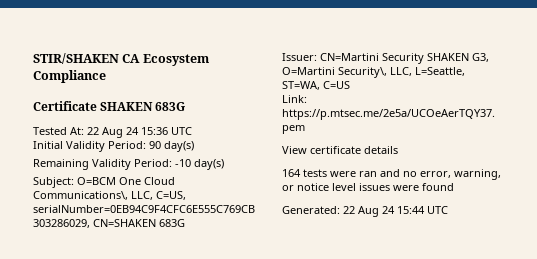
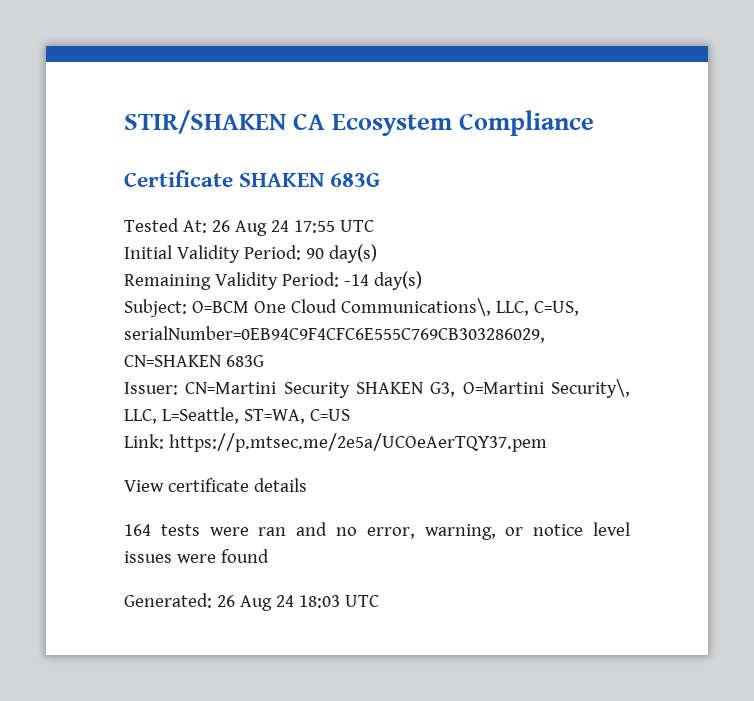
- Tested At: 22 Aug 24 15:36 UTC
+ Tested At: 26 Aug 24 17:55 UTC
- Remaining Validity Period: -10 day(s)
+ Remaining Validity Period: -14 day(s)
- Generated: 22 Aug 24 15:44 UTC
+ Generated: 26 Aug 24 18:03 UTC

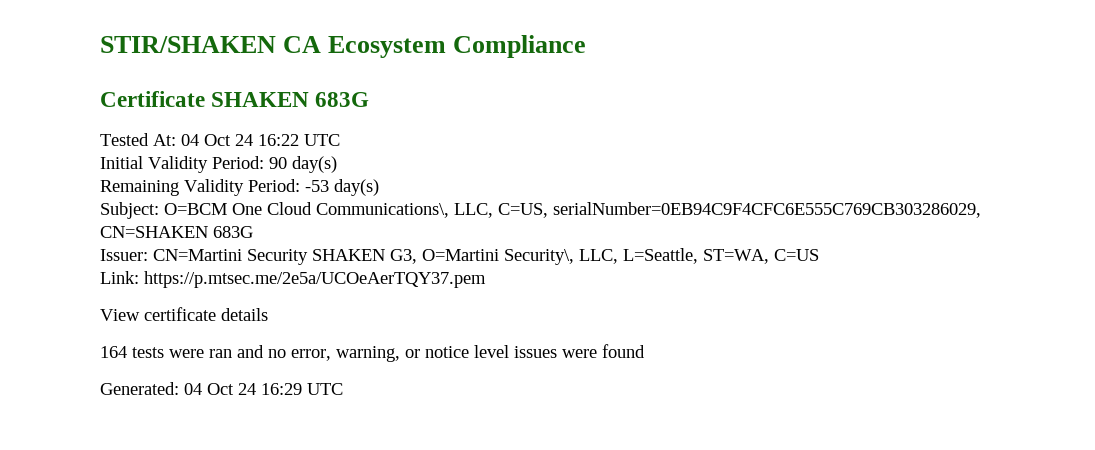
- Tested At: 26 Aug 24 17:55 UTC
+ Tested At: 04 Oct 24 16:22 UTC
- Remaining Validity Period: -14 day(s)
+ Remaining Validity Period: -53 day(s)
- Generated: 26 Aug 24 18:03 UTC
+ Generated: 04 Oct 24 16:29 UTC

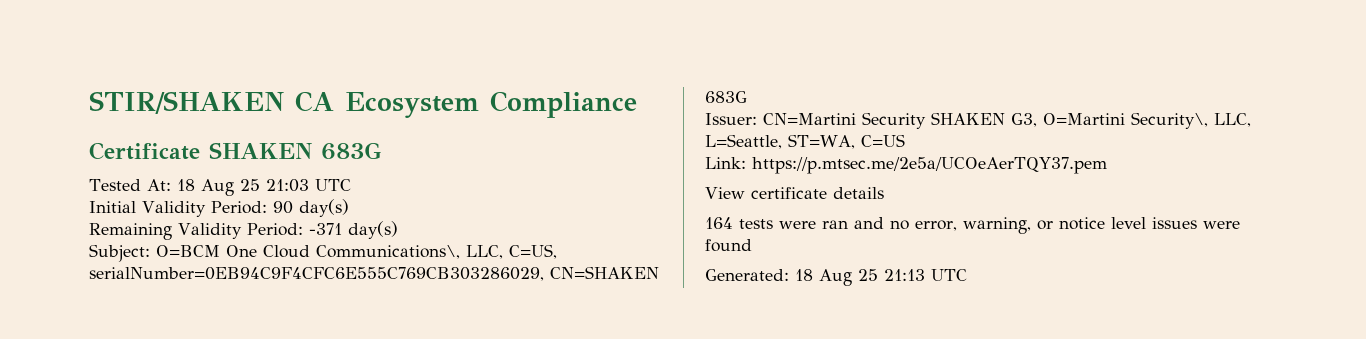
- Tested At: 04 Oct 24 16:22 UTC
+ Tested At: 18 Aug 25 21:03 UTC
- Remaining Validity Period: -53 day(s)
+ Remaining Validity Period: -371 day(s)
- Generated: 04 Oct 24 16:29 UTC
+ Generated: 18 Aug 25 21:13 UTC

